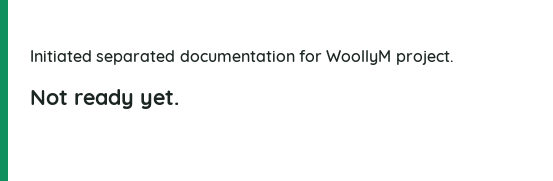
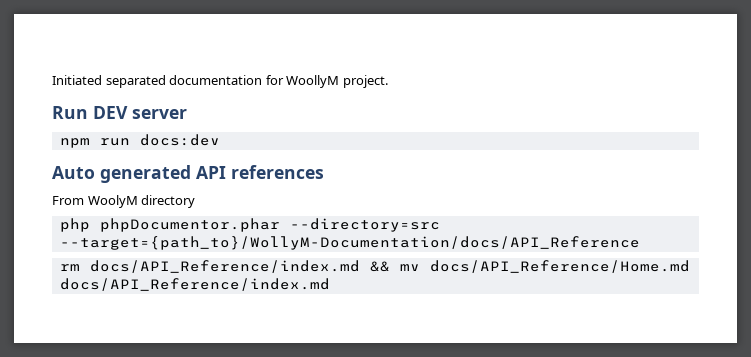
- Not ready yet.
+ Run DEV server
+ npm run docs:dev
+ Auto generated API references
+ From WoolyM directory
+ php phpDocumentor.phar --directory=src --target={path_to}/WollyM-Documentation/docs/API_Reference
+ rm docs/API_Reference/index.md && mv docs/API_Reference/Home.md docs/API_Reference/index.md

